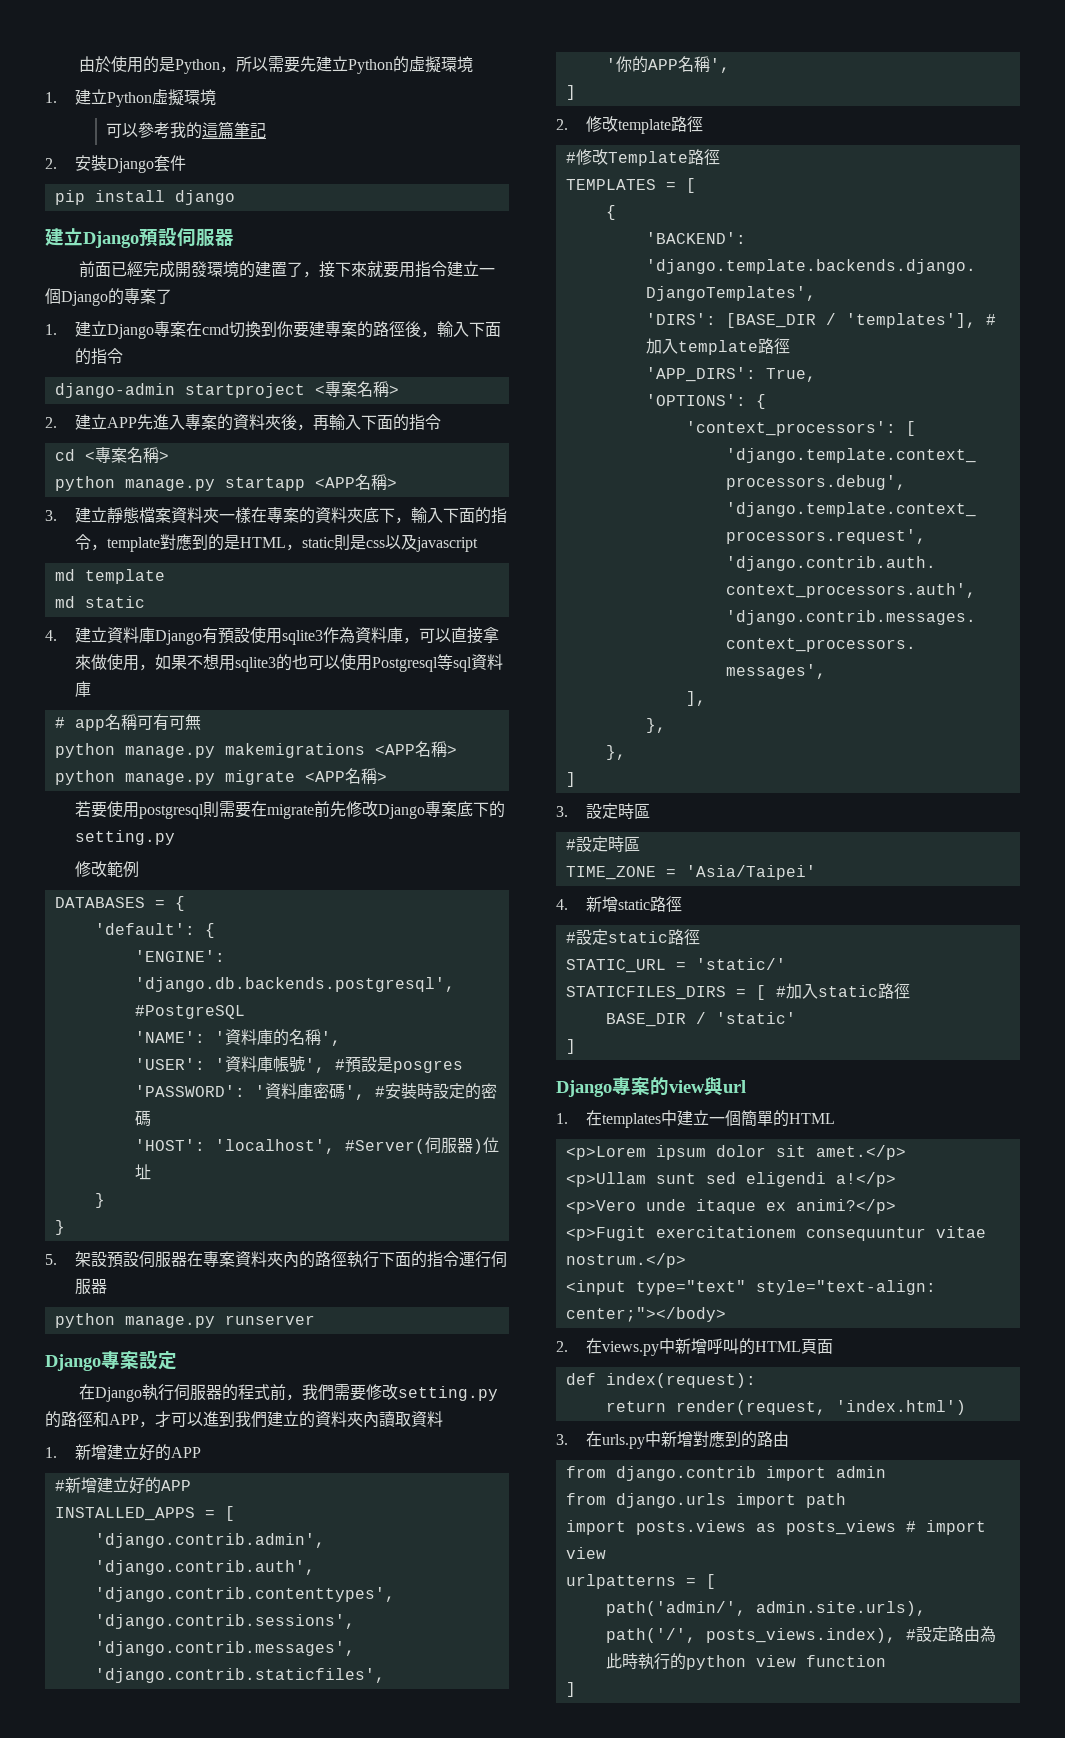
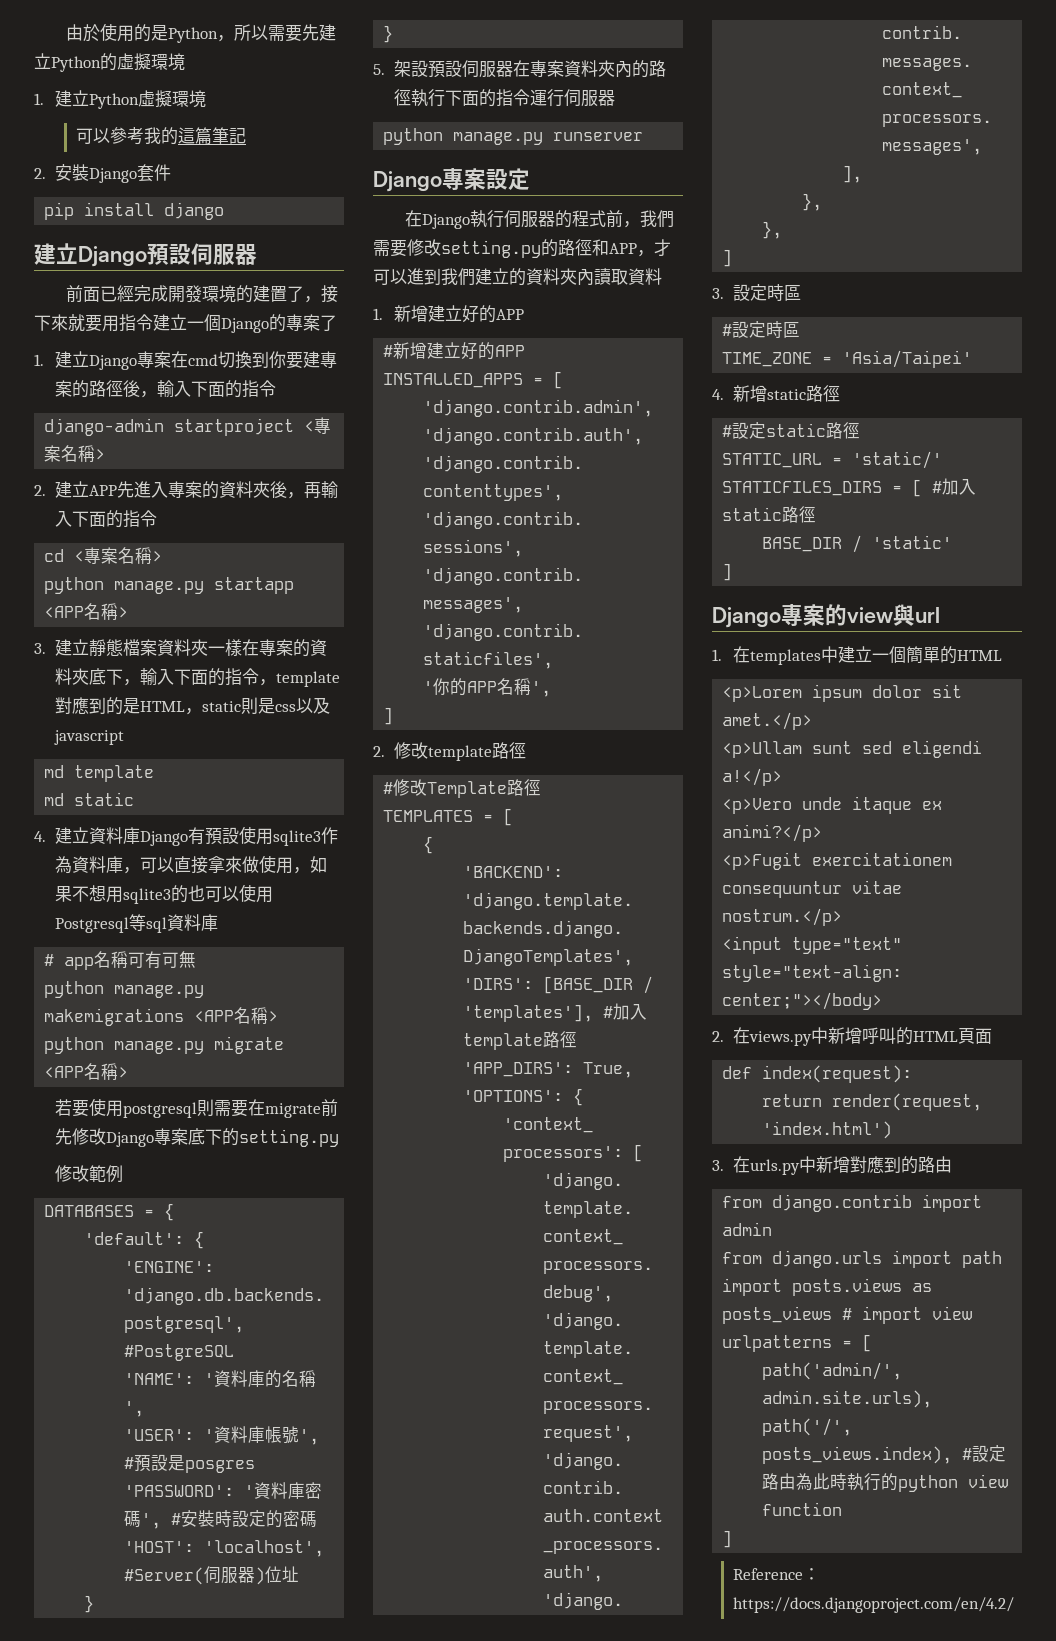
+ Reference：https://docs.djangoproject.com/en/4.2/

